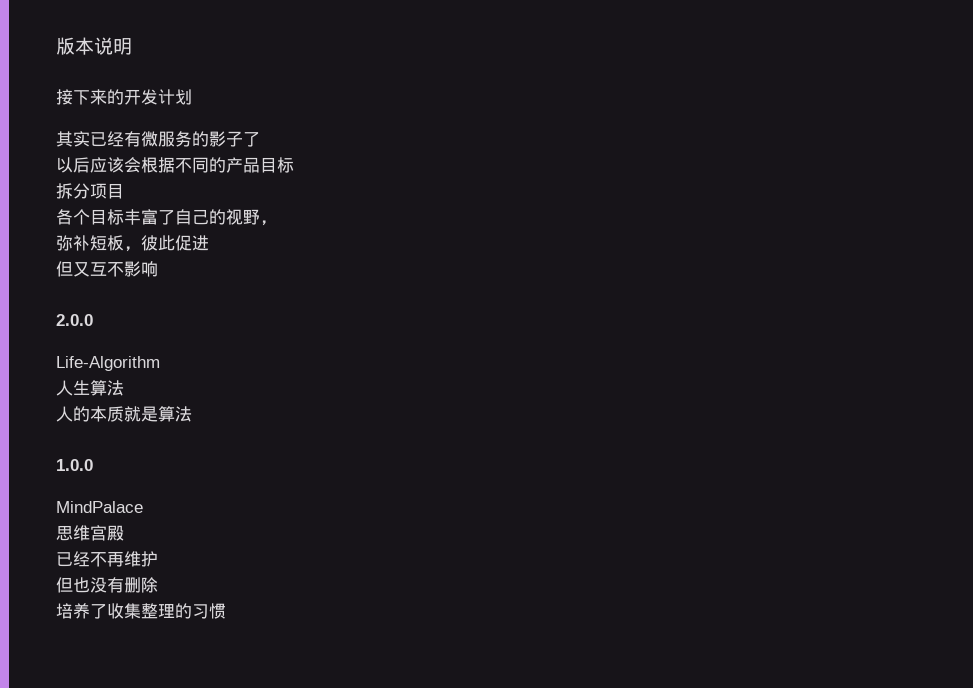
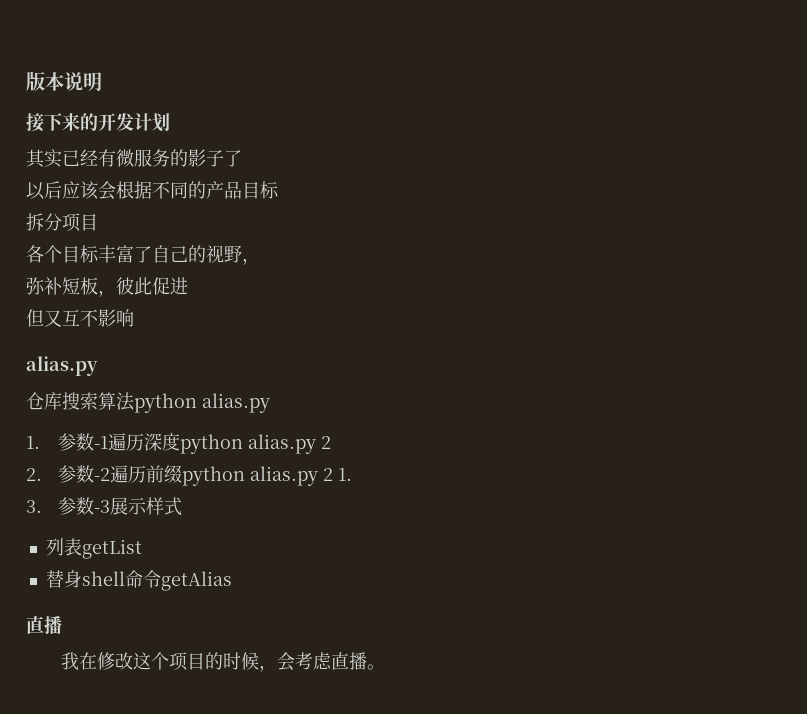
  但又互不影响
- 2.0.0
- Life-Algorithm
- 人生算法
- 人的本质就是算法
- 1.0.0
- MindPalace
- 思维宫殿
- 已经不再维护
- 但也没有删除
- 培养了收集整理的习惯
+ alias.py
+ 仓库搜索算法python alias.py
+ 1.参数-1遍历深度python alias.py 2
+ 2.参数-2遍历前缀python alias.py 2 1.
+ 3.参数-3展示样式
+ 列表getList
+ 替身shell命令getAlias
+ 直播
+ 我在修改这个项目的时候，会考虑直播。

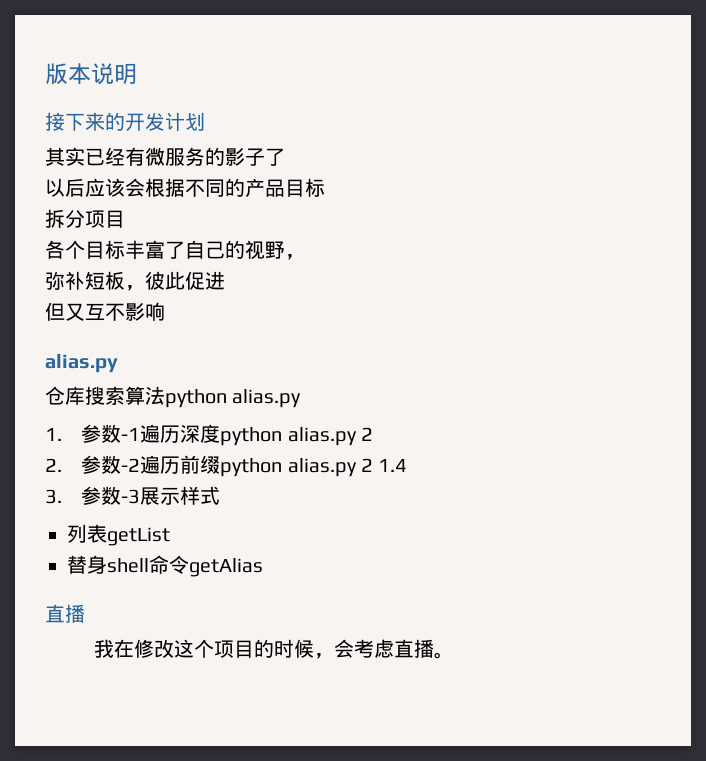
- 2.参数-2遍历前缀python alias.py 2 1.
+ 2.参数-2遍历前缀python alias.py 2 1.4

